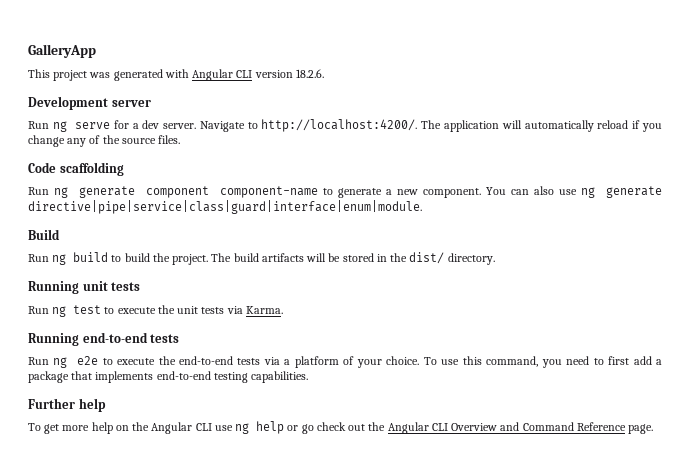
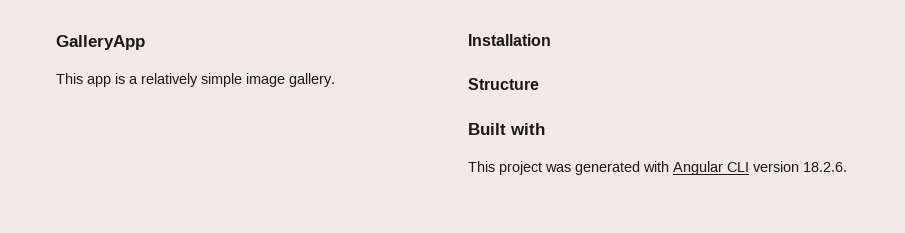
+ This app is a relatively simple image gallery.
+ Installation
+ Structure
+ Built with
- Development server
- Run ng serve for a dev server. Navigate to http://localhost:4200/. The application will automatically reload if you change any of the source files.
- Code scaffolding
- Run ng generate component component-name to generate a new component. You can also use ng generate directive|pipe|service|class|guard|interface|enum|module.
- Build
- Run ng build to build the project. The build artifacts will be stored in the dist/ directory.
- Running unit tests
- Run ng test to execute the unit tests via Karma.
- Running end-to-end tests
- Run ng e2e to execute the end-to-end tests via a platform of your choice. To use this command, you need to first add a package that implements end-to-end testing capabilities.
- Further help
- To get more help on the Angular CLI use ng help or go check out the Angular CLI Overview and Command Reference page.

